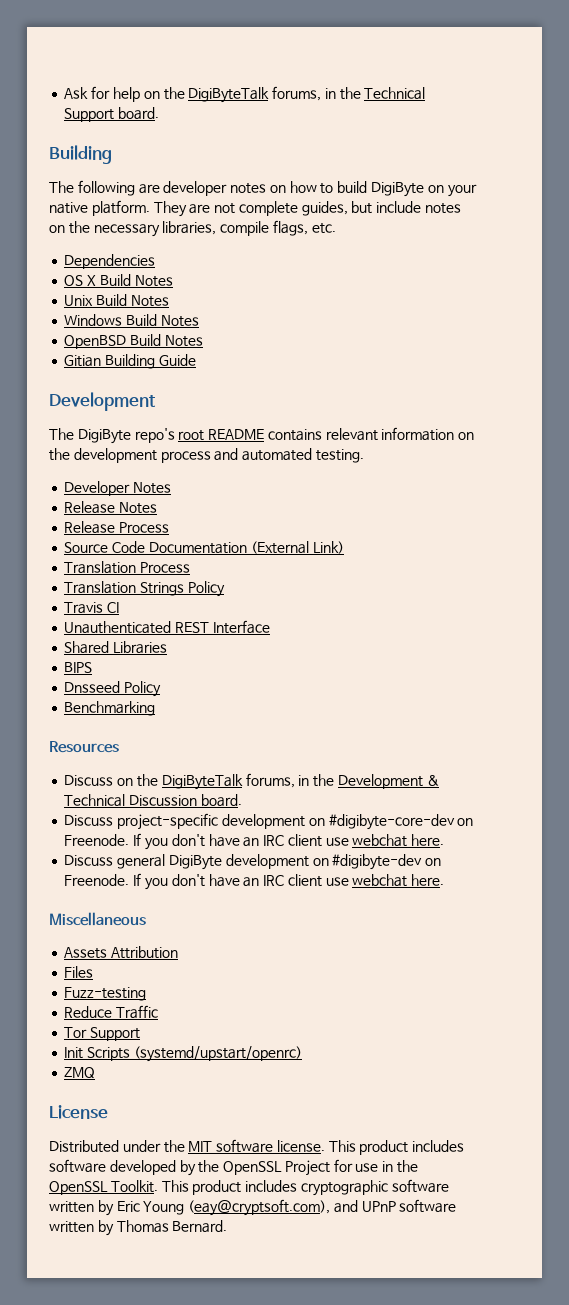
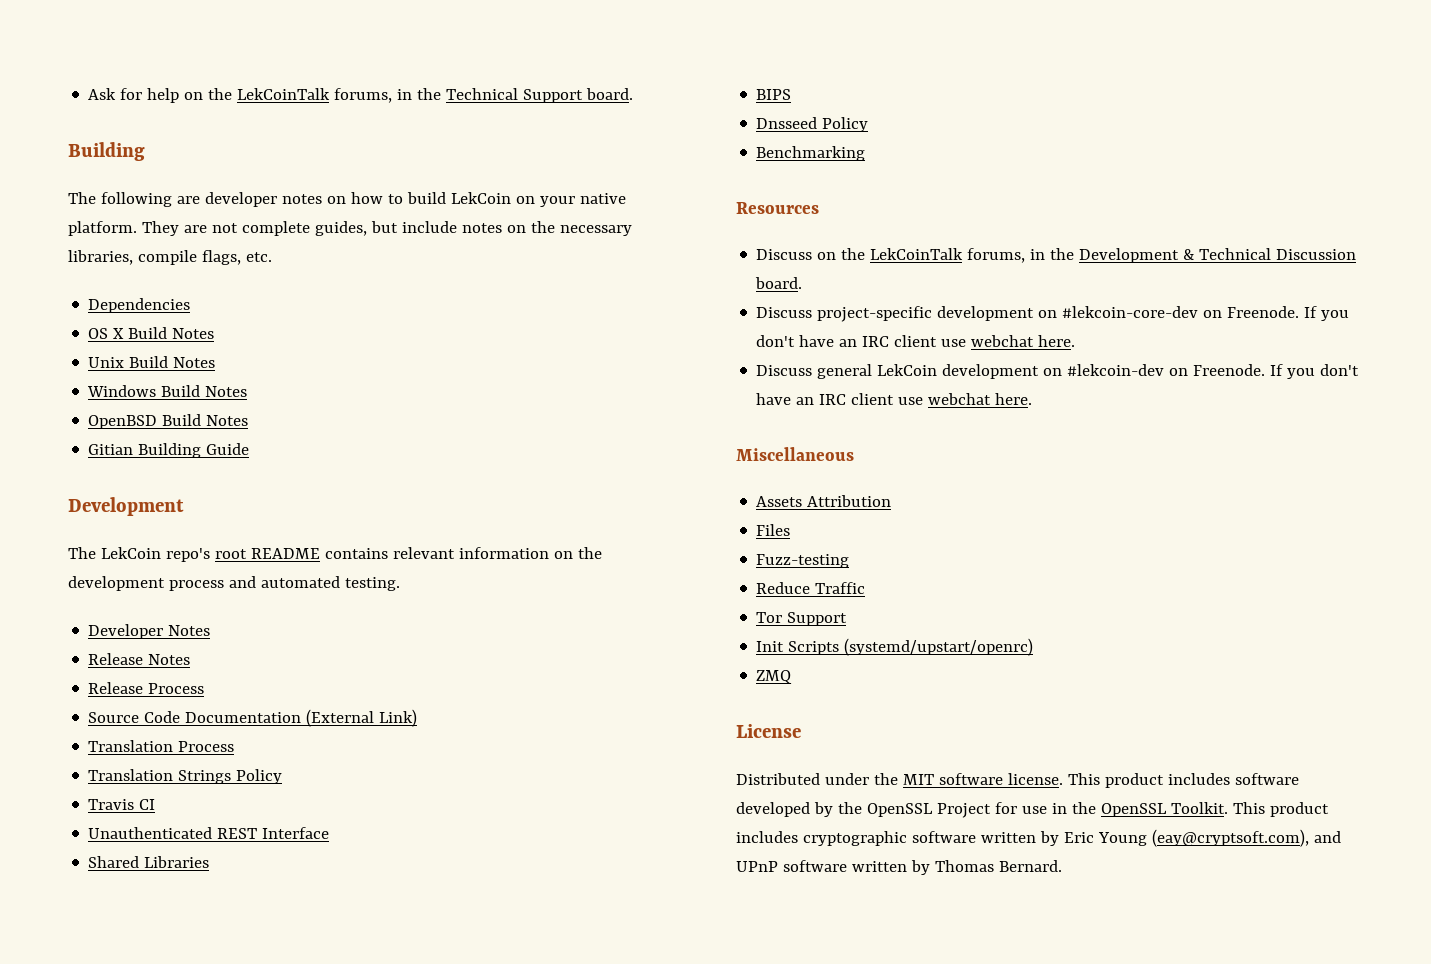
- Ask for help on the DigiByteTalk forums, in the Technical Support board.
+ Ask for help on the LekCoinTalk forums, in the Technical Support board.
- The following are developer notes on how to build DigiByte on your native platform.
+ The following are developer notes on how to build LekCoin on your native platform.
- The DigiByte repo's root README contains relevant information on the development process and automated testing.
+ The LekCoin repo's root README contains relevant information on the development process and automated testing.
- Discuss on the DigiByteTalk forums, in the Development & Technical Discussion board.
+ Discuss on the LekCoinTalk forums, in the Development & Technical Discussion board.
- Discuss project-specific development on #digibyte-core-dev on Freenode.
+ Discuss project-specific development on #lekcoin-core-dev on Freenode.
- Discuss general DigiByte development on #digibyte-dev on Freenode.
+ Discuss general LekCoin development on #lekcoin-dev on Freenode.

